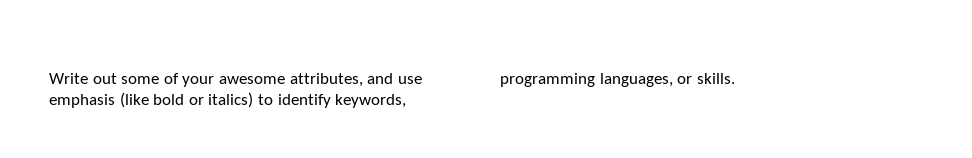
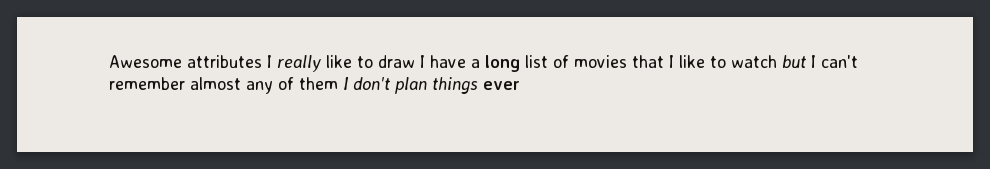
- Write out some of your awesome attributes, and use emphasis (like bold or italics) to identify keywords, programming languages, or skills.
+ Awesome attributes I really like to draw I have a long list of movies that I like to watch but I can't remember almost any of them I don't plan things ever

